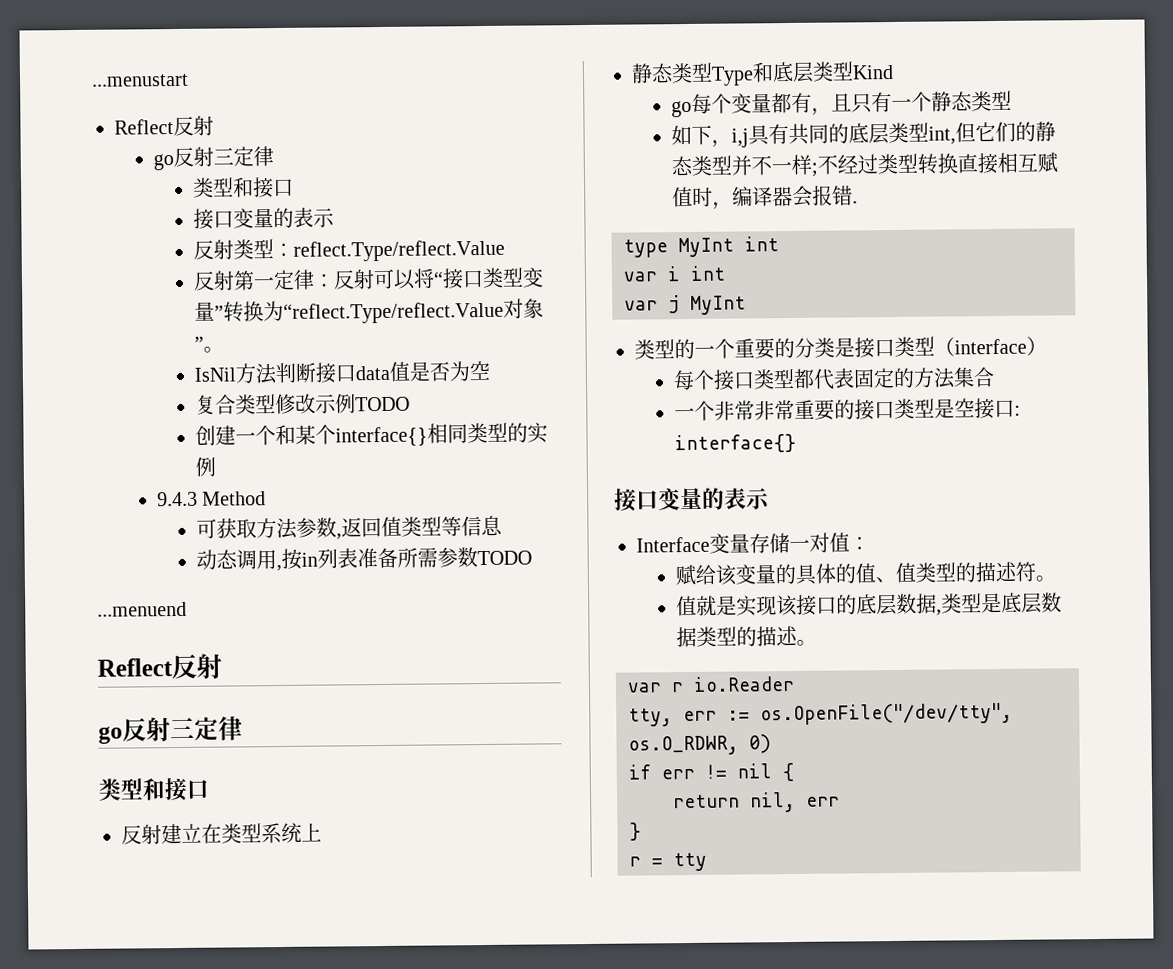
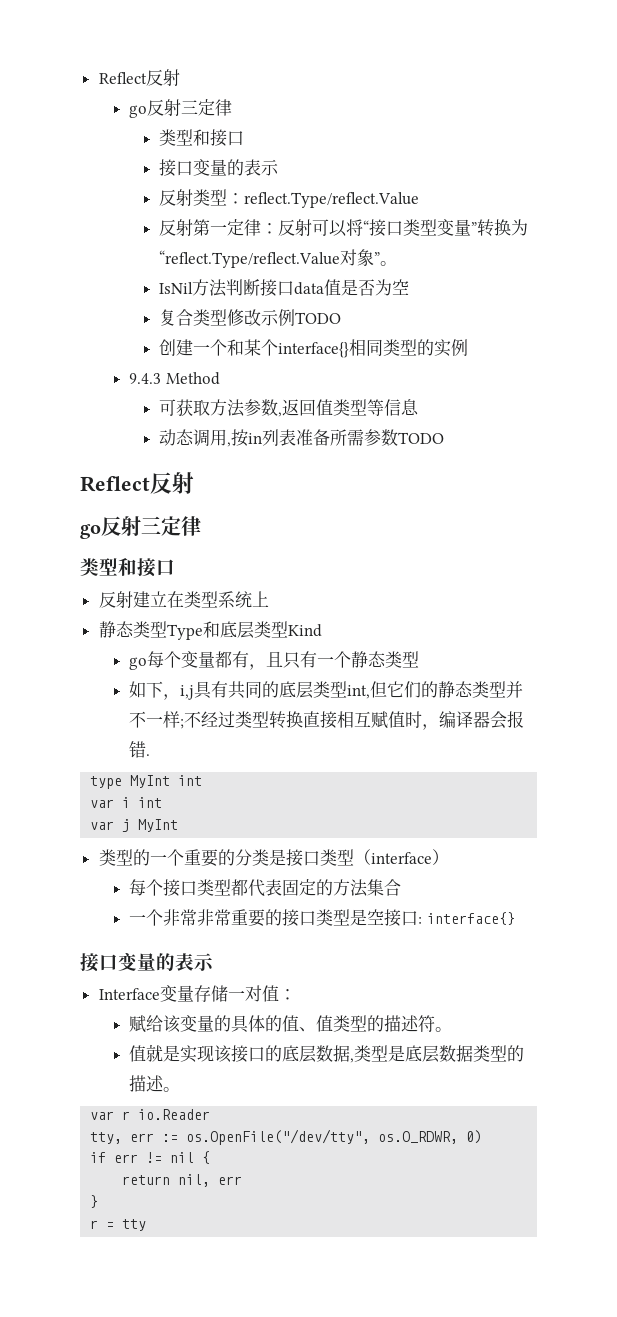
- ...menustart
- ...menuend

